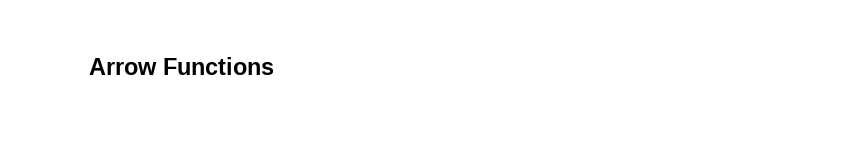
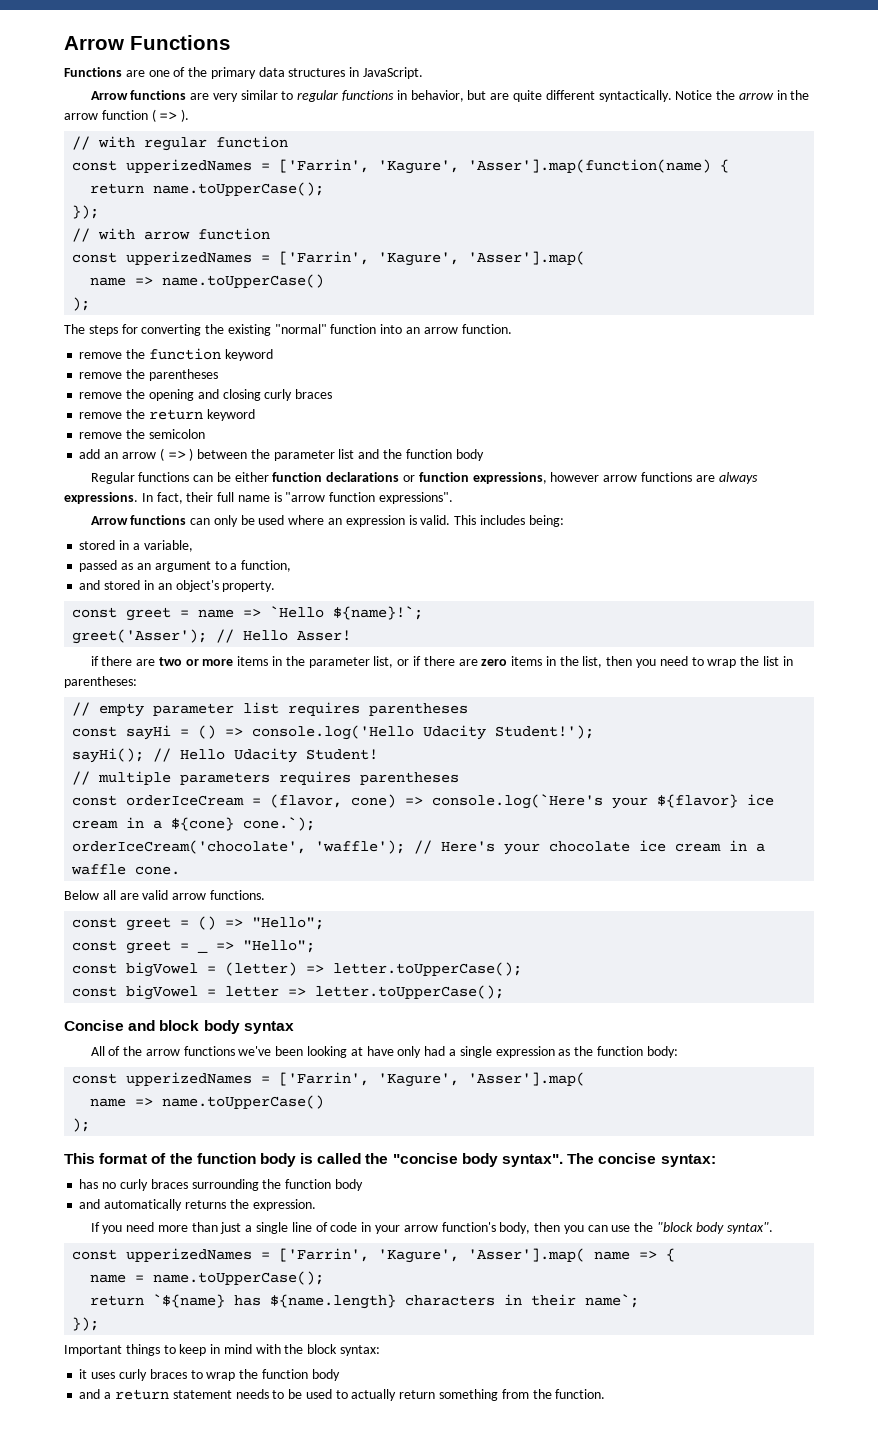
+ Functions are one of the primary data structures in JavaScript.
+ Arrow functions are very similar to regular functions in behavior, but are quite different syntactically. Notice the arrow in the arrow function ( => ).
+ // with regular function
+ const upperizedNames = ['Farrin', 'Kagure', 'Asser'].map(function(name) {
+ return name.toUpperCase();
+ });
+ // with arrow function
+ const upperizedNames = ['Farrin', 'Kagure', 'Asser'].map(
+ name => name.toUpperCase()
+ );
+ The steps for converting the existing "normal" function into an arrow function.
+ remove the function keyword
+ remove the parentheses
+ remove the opening and closing curly braces
+ remove the return keyword
+ remove the semicolon
+ add an arrow ( => ) between the parameter list and the function body
+ Regular functions can be either function declarations or function expressions, however arrow functions are always expressions. In fact, their full name is "arrow function expressions".
+ Arrow functions can only be used where an expression is valid. This includes being:
+ stored in a variable,
+ passed as an argument to a function,
+ and stored in an object's property.
+ const greet = name => `Hello ${name}!`;
+ greet('Asser'); // Hello Asser!
+ if there are two or more items in the parameter list, or if there are zero items in the list, then you need to wrap the list in parentheses:
+ // empty parameter list requires parentheses
+ const sayHi = () => console.log('Hello Udacity Student!');
+ sayHi(); // Hello Udacity Student!
+ // multiple parameters requires parentheses
+ const orderIceCream = (flavor, cone) => console.log(`Here's your ${flavor} ice cream in a ${cone} cone.`);
+ orderIceCream('chocolate', 'waffle'); // Here's your chocolate ice cream in a waffle cone.
+ Below all are valid arrow functions.
+ const greet = () => "Hello";
+ const greet = _ => "Hello";
+ const bigVowel = (letter) => letter.toUpperCase();
+ const bigVowel = letter => letter.toUpperCase();
+ Concise and block body syntax
+ All of the arrow functions we've been looking at have only had a single expression as the function body:
+ const upperizedNames = ['Farrin', 'Kagure', 'Asser'].map(
+ name => name.toUpperCase()
+ );
+ This format of the function body is called the "concise body syntax". The concise syntax:
+ has no curly braces surrounding the function body
+ and automatically returns the expression.
+ If you need more than just a single line of code in your arrow function's body, then you can use the "block body syntax".
+ const upperizedNames = ['Farrin', 'Kagure', 'Asser'].map( name => {
+ name = name.toUpperCase();
+ return `${name} has ${name.length} characters in their name`;
+ });
+ Important things to keep in mind with the block syntax:
+ it uses curly braces to wrap the function body
+ and a return statement needs to be used to actually return something from the function.

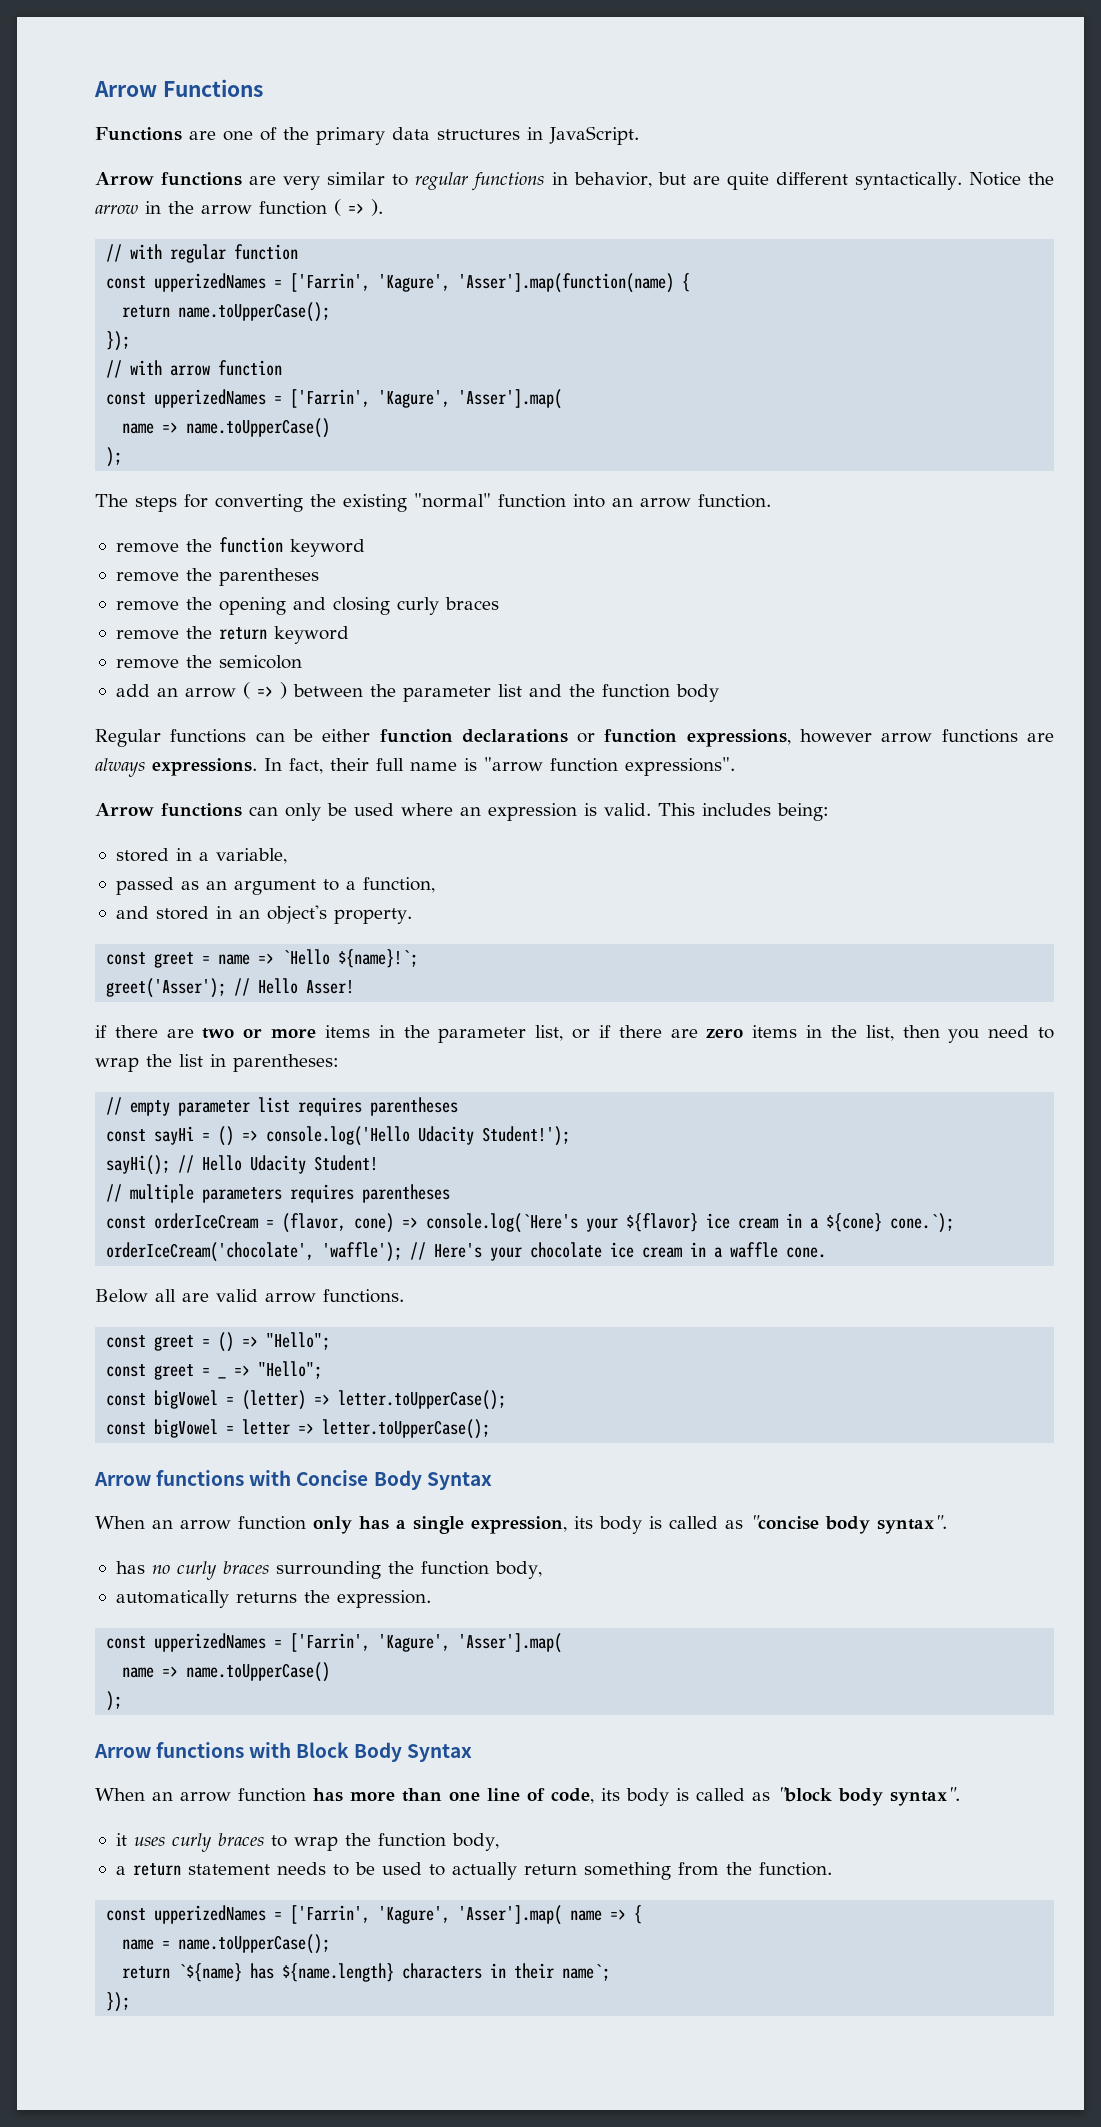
- Concise and block body syntax
- All of the arrow functions we've been looking at have only had a single expression as the function body:
+ Arrow functions with Concise Body Syntax
+ When an arrow function only has a single expression, its body is called as "concise body syntax".
+ has no curly braces surrounding the function body,
+ automatically returns the expression.
- This format of the function body is called the "concise body syntax". The concise syntax:
- has no curly braces surrounding the function body
- and automatically returns the expression.
- If you need more than just a single line of code in your arrow function's body, then you can use the "block body syntax".
+ Arrow functions with Block Body Syntax
+ When an arrow function has more than one line of code, its body is called as "block body syntax".
+ it uses curly braces to wrap the function body,
+ a return statement needs to be used to actually return something from the function.
- Important things to keep in mind with the block syntax:
- it uses curly braces to wrap the function body
- and a return statement needs to be used to actually return something from the function.

